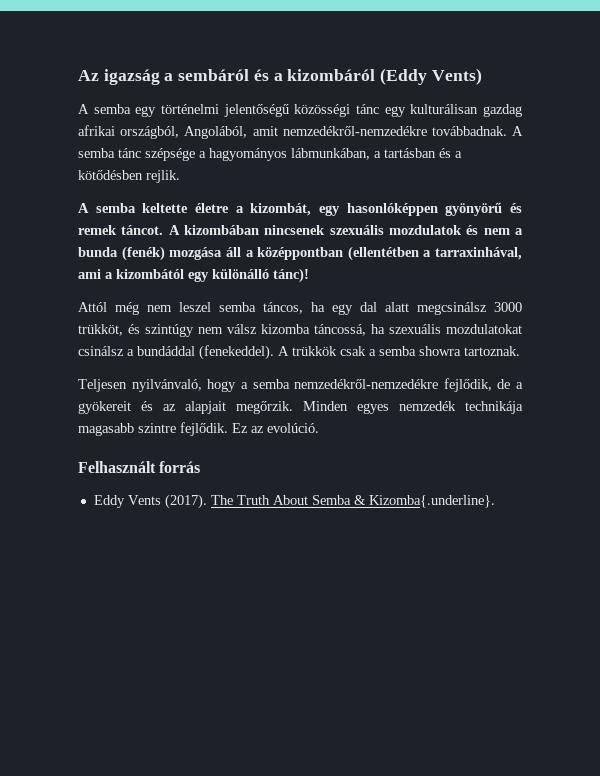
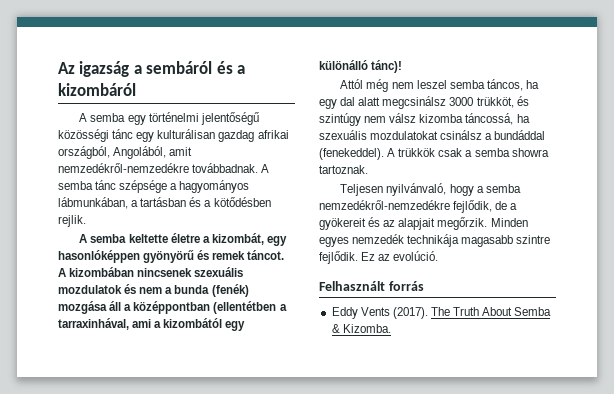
- Az igazság a sembáról és a kizombáról (Eddy Vents)
+ Az igazság a sembáról és a kizombáról
- The Truth About Semba & Kizomba{.underline}.
+ The Truth About Semba & Kizomba.

